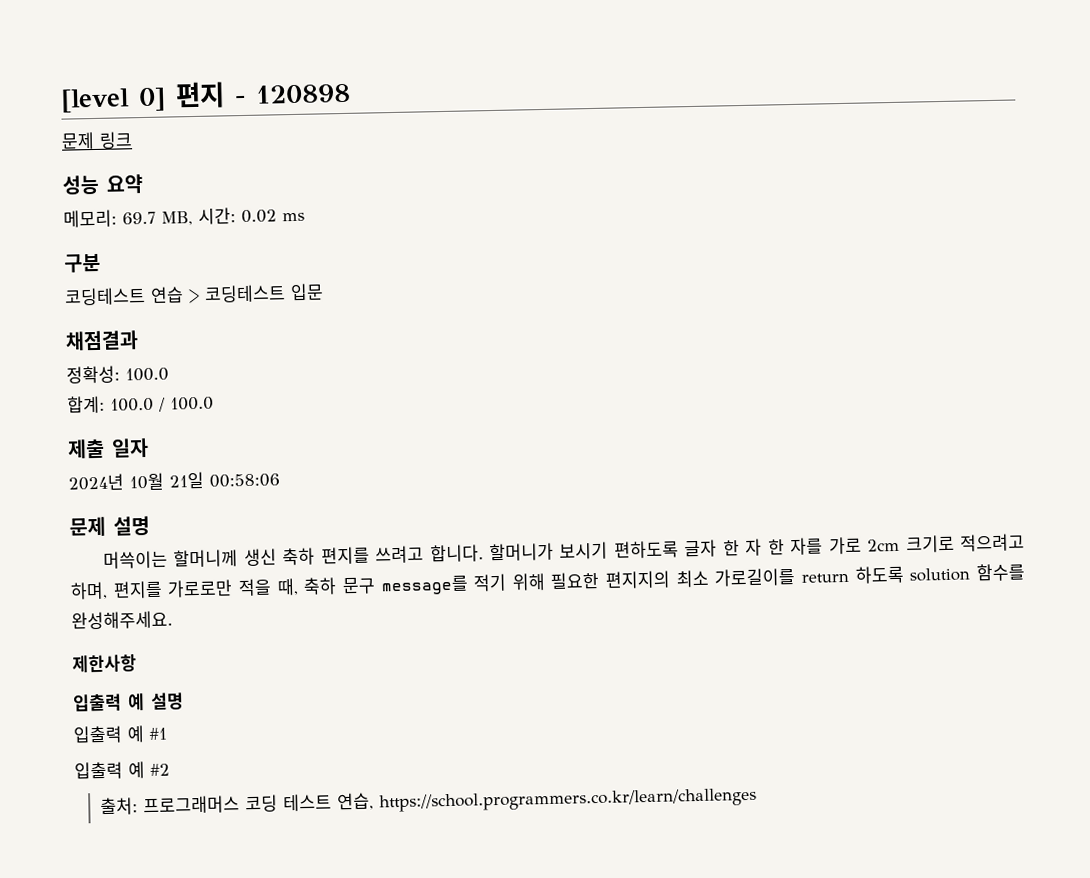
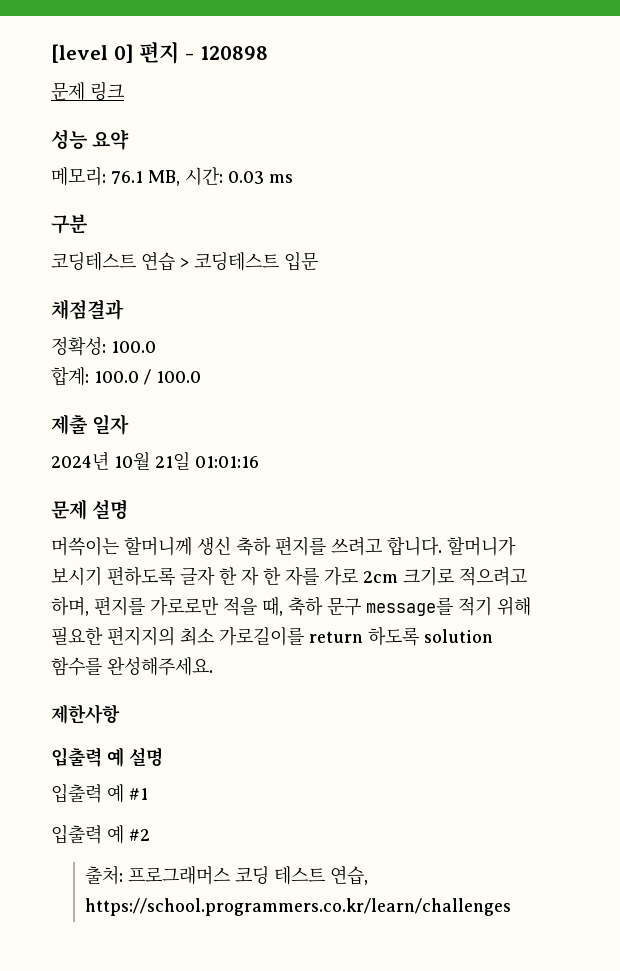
- 메모리: 69.7 MB, 시간: 0.02 ms
+ 메모리: 76.1 MB, 시간: 0.03 ms
- 2024년 10월 21일 00:58:06
+ 2024년 10월 21일 01:01:16

